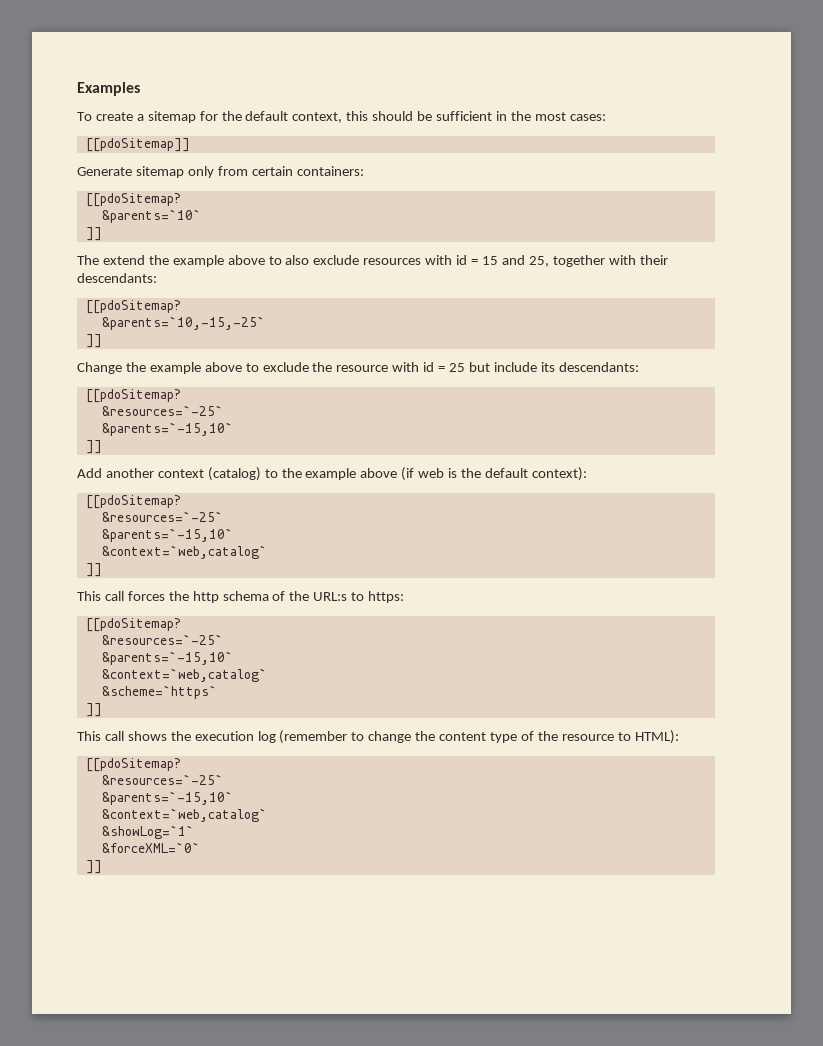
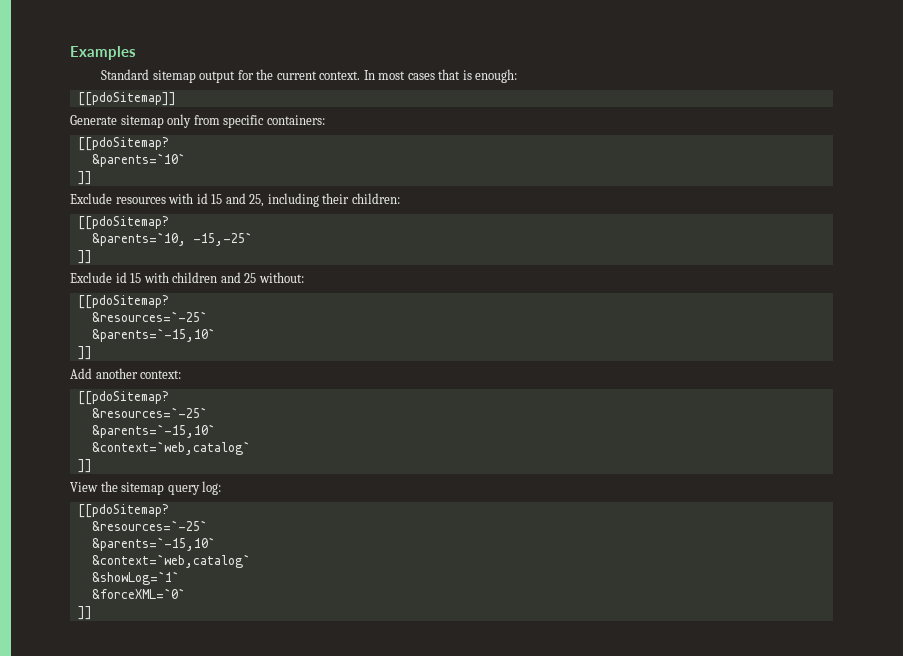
- To create a sitemap for the default context, this should be sufficient in the most cases:
+ Standard sitemap output for the current context. In most cases that is enough:
- Generate sitemap only from certain containers:
+ Generate sitemap only from specific containers:
- The extend the example above to also exclude resources with id = 15 and 25, together with their descendants:
+ Exclude resources with id 15 and 25, including their children:
  [[pdoSitemap?
- &parents=`10,-15,-25`
+ &parents=`10, -15,-25`
  ]]
- Change the example above to exclude the resource with id = 25 but include its descendants:
+ Exclude id 15 with children and 25 without:
- Add another context (catalog) to the example above (if web is the default context):
+ Add another context:
- This call forces the http schema of the URL:s to https:
- [[pdoSitemap?
- &resources=`-25`
- &parents=`-15,10`
- &context=`web,catalog`
- &scheme=`https`
- ]]
- This call shows the execution log (remember to change the content type of the resource to HTML):
+ View the sitemap query log:

